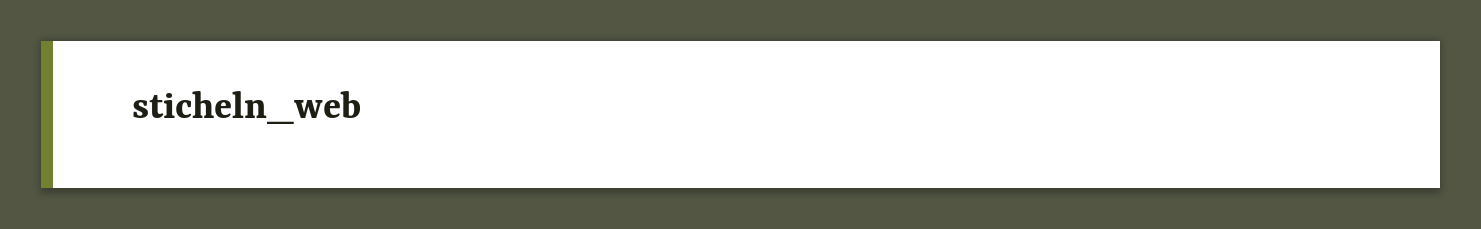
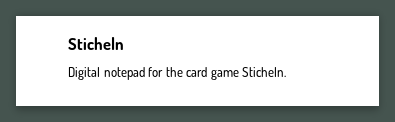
- sticheln_web
+ Sticheln
+ Digital notepad for the card game Sticheln.

